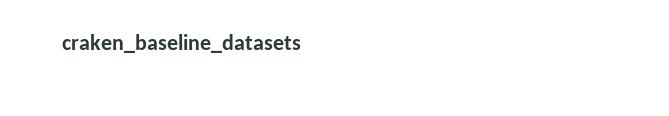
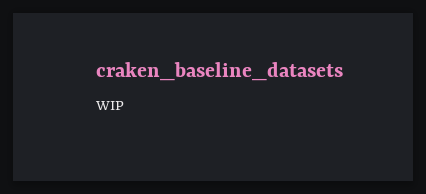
+ WIP

